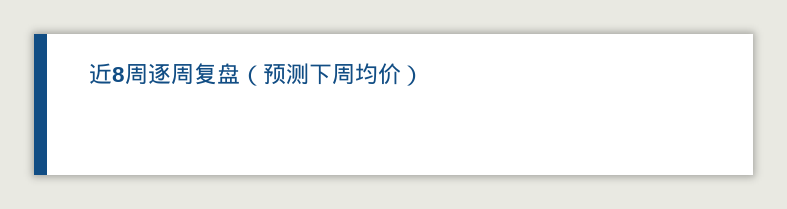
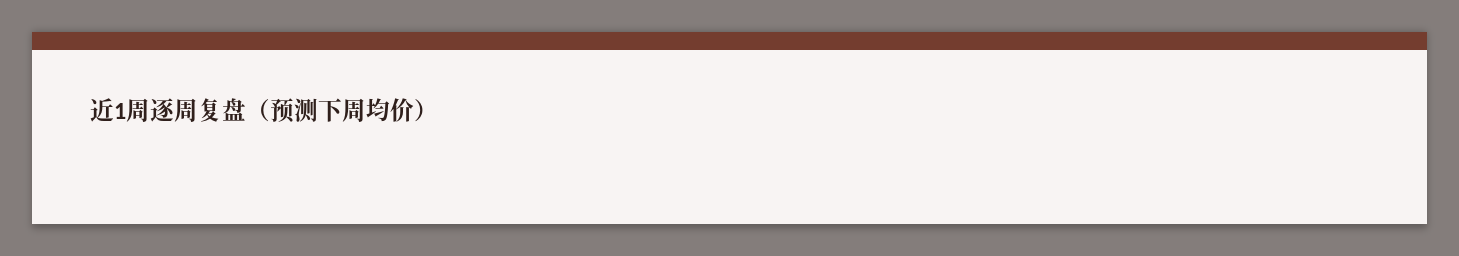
- 近8周逐周复盘（预测下周均价）
+ 近1周逐周复盘（预测下周均价）

